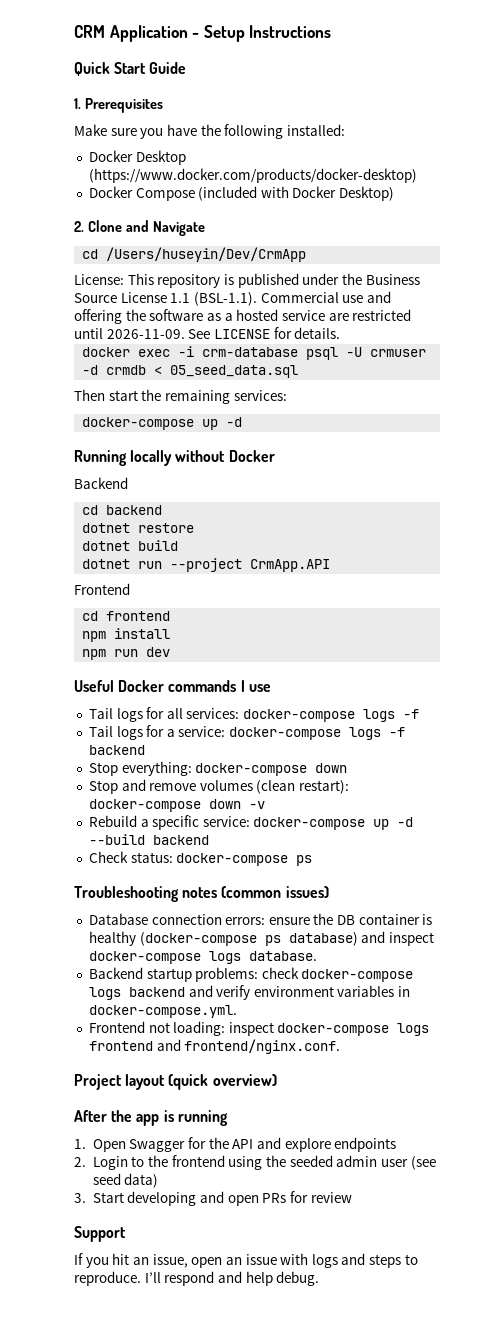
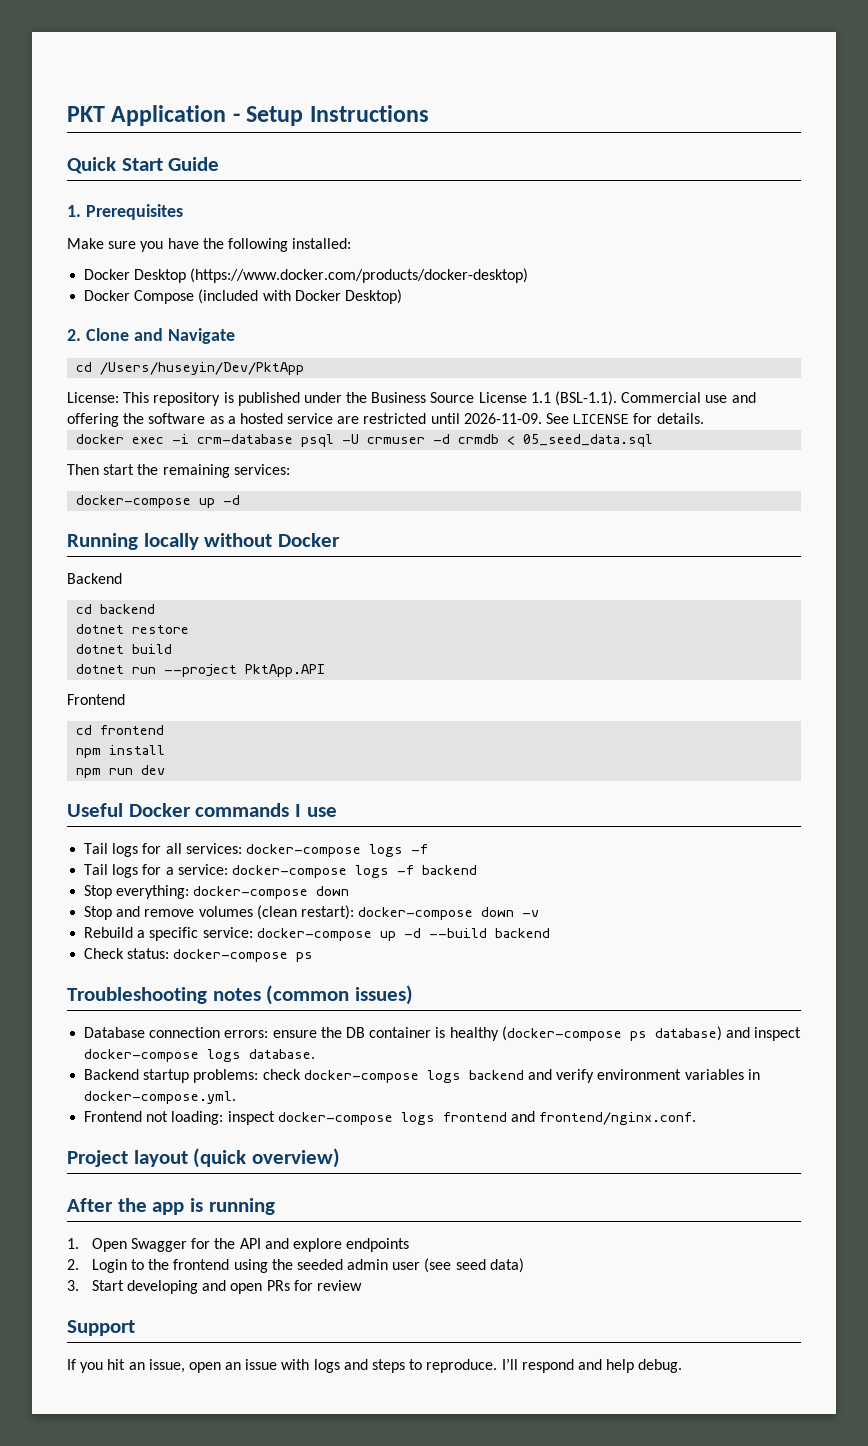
- CRM Application - Setup Instructions
+ PKT Application - Setup Instructions
- cd /Users/huseyin/Dev/CrmApp
+ cd /Users/huseyin/Dev/PktApp
- dotnet run --project CrmApp.API
+ dotnet run --project PktApp.API

